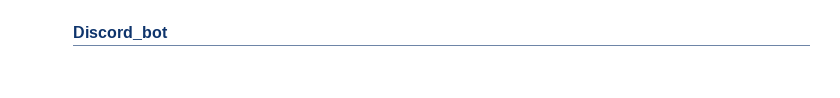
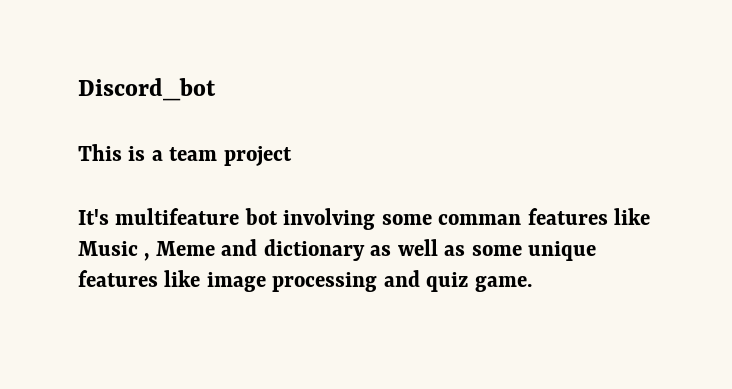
+ This is a team project
+ It's multifeature bot involving some comman features like Music , Meme and dictionary as well as some unique features like image processing and quiz game.

